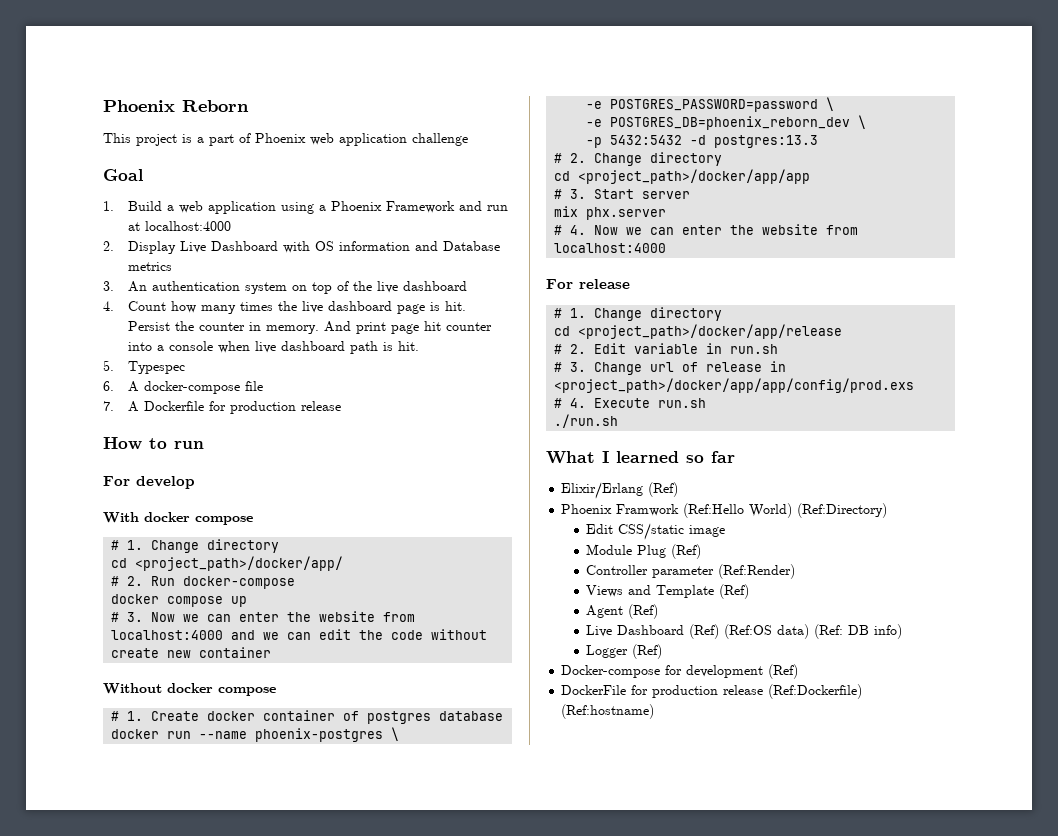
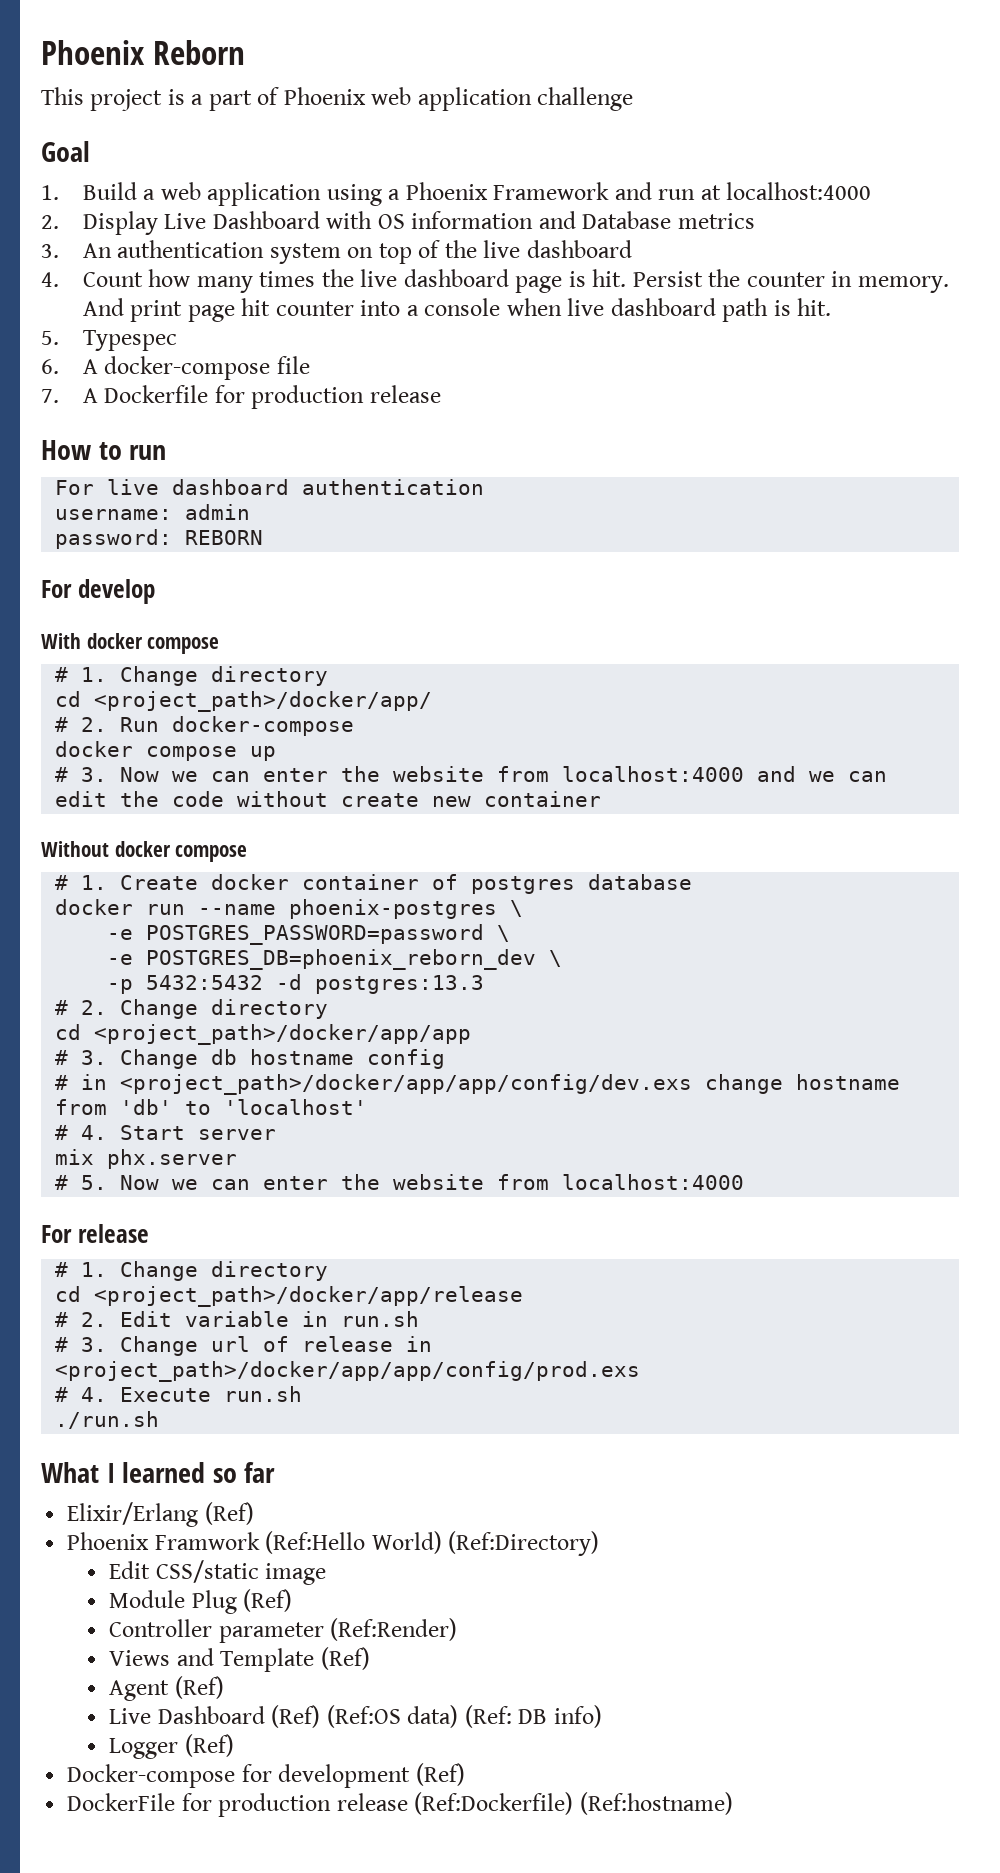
+ For live dashboard authentication
+ username: admin
+ password: REBORN
- # 3. Start server
+ # 3. Change db hostname config
+ # in <project_path>/docker/app/app/config/dev.exs change hostname from 'db' to 'localhost'
+ # 4. Start server
- # 4. Now we can enter the website from localhost:4000
+ # 5. Now we can enter the website from localhost:4000

